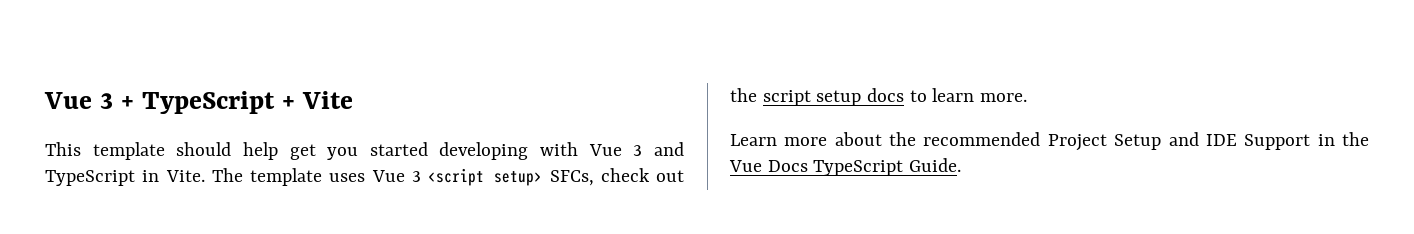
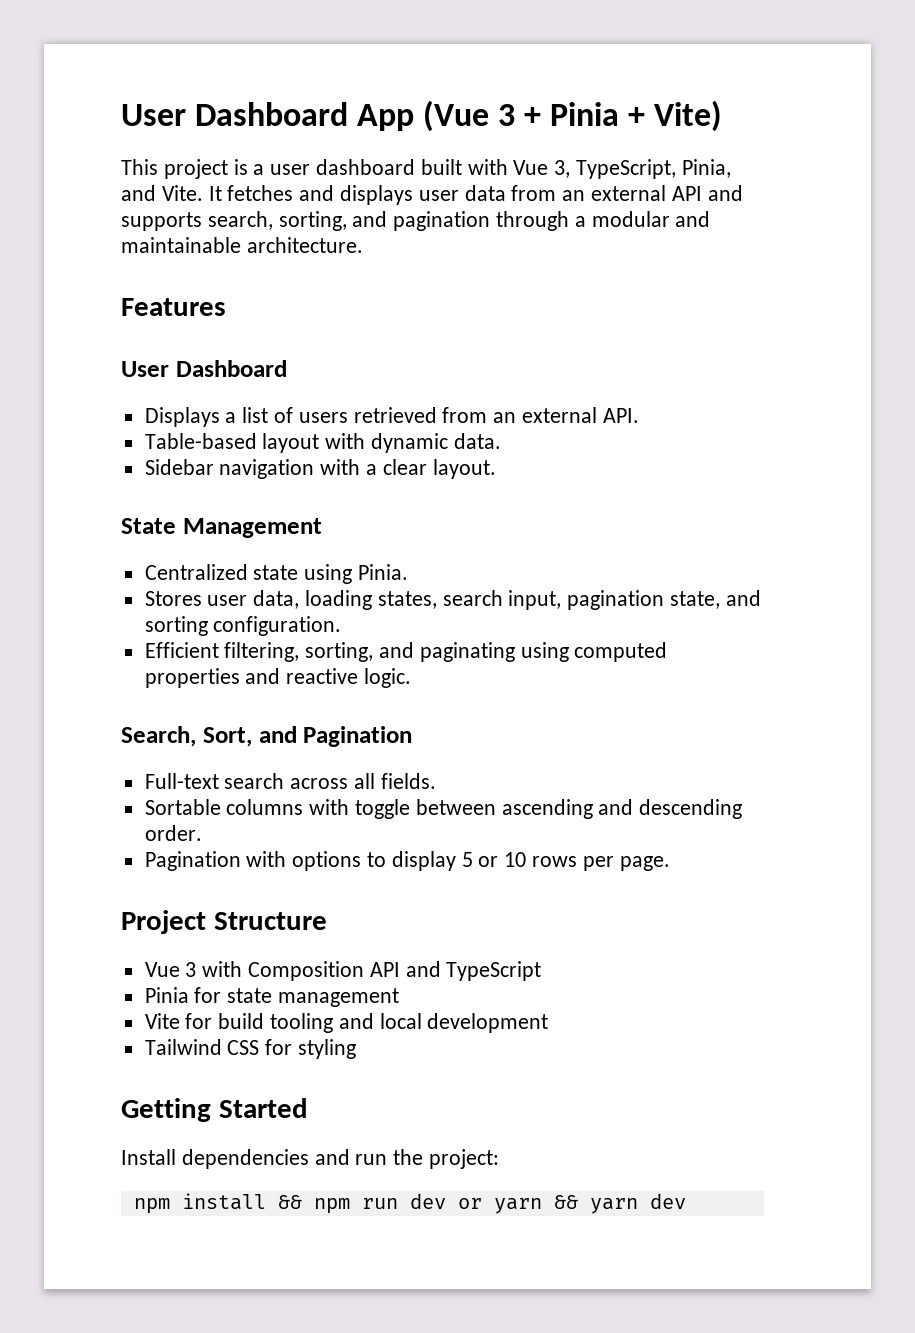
- Vue 3 + TypeScript + Vite
- This template should help get you started developing with Vue 3 and TypeScript in Vite. The template uses Vue 3 <script setup> SFCs, check out the script setup docs to learn more.
- Learn more about the recommended Project Setup and IDE Support in the Vue Docs TypeScript Guide.
+ User Dashboard App (Vue 3 + Pinia + Vite)
+ This project is a user dashboard built with Vue 3, TypeScript, Pinia, and Vite. It fetches and displays user data from an external API and supports search, sorting, and pagination through a modular and maintainable architecture.
+ Features
+ User Dashboard
+ Displays a list of users retrieved from an external API.
+ Table-based layout with dynamic data.
+ Sidebar navigation with a clear layout.
+ State Management
+ Centralized state using Pinia.
+ Stores user data, loading states, search input, pagination state, and sorting configuration.
+ Efficient filtering, sorting, and paginating using computed properties and reactive logic.
+ Search, Sort, and Pagination
+ Full-text search across all fields.
+ Sortable columns with toggle between ascending and descending order.
+ Pagination with options to display 5 or 10 rows per page.
+ Project Structure
+ Vue 3 with Composition API and TypeScript
+ Pinia for state management
+ Vite for build tooling and local development
+ Tailwind CSS for styling
+ Getting Started
+ Install dependencies and run the project:
+ npm install && npm run dev or yarn && yarn dev

